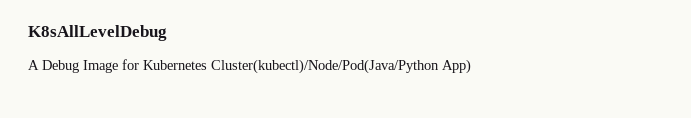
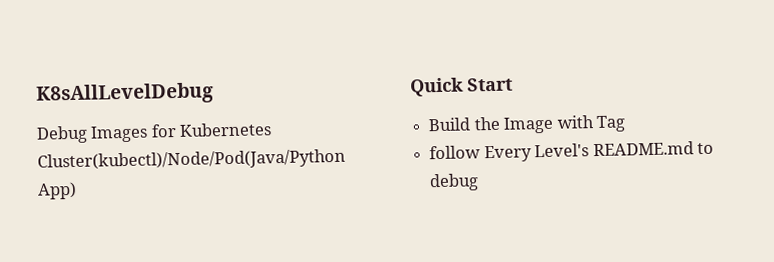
- A Debug Image for Kubernetes Cluster(kubectl)/Node/Pod(Java/Python App)
+ Debug Images for Kubernetes Cluster(kubectl)/Node/Pod(Java/Python App)
+ Quick Start
+ Build the Image with Tag
+ follow Every Level's README.md to debug

